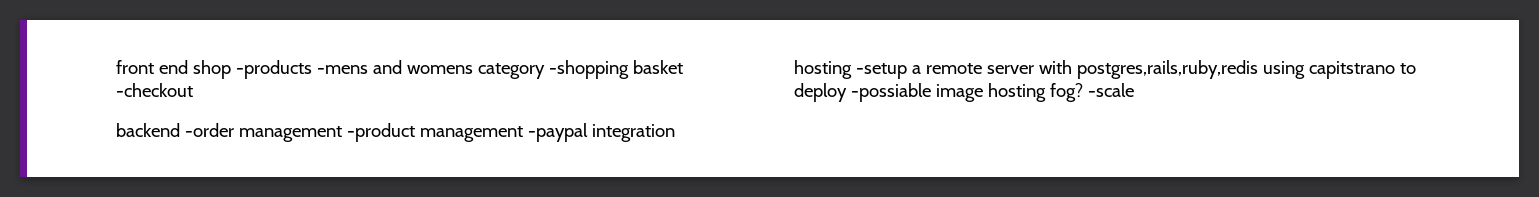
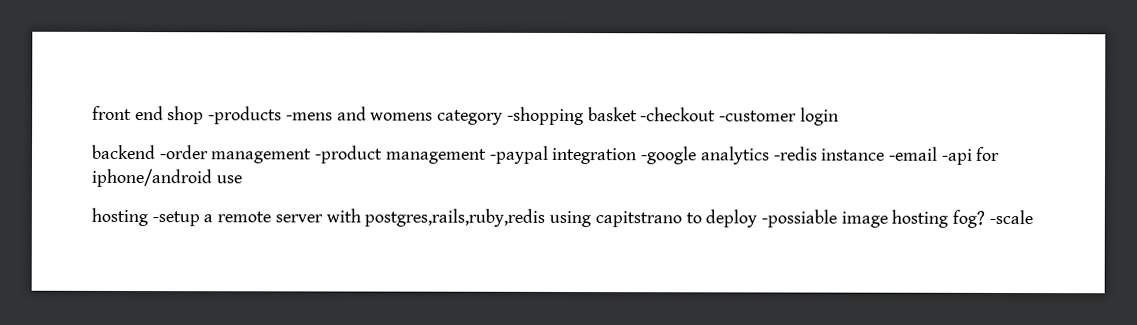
- front end shop -products -mens and womens category -shopping basket -checkout
+ front end shop -products -mens and womens category -shopping basket -checkout -customer login
- backend -order management -product management -paypal integration
+ backend -order management -product management -paypal integration -google analytics -redis instance -email -api for iphone/android use

